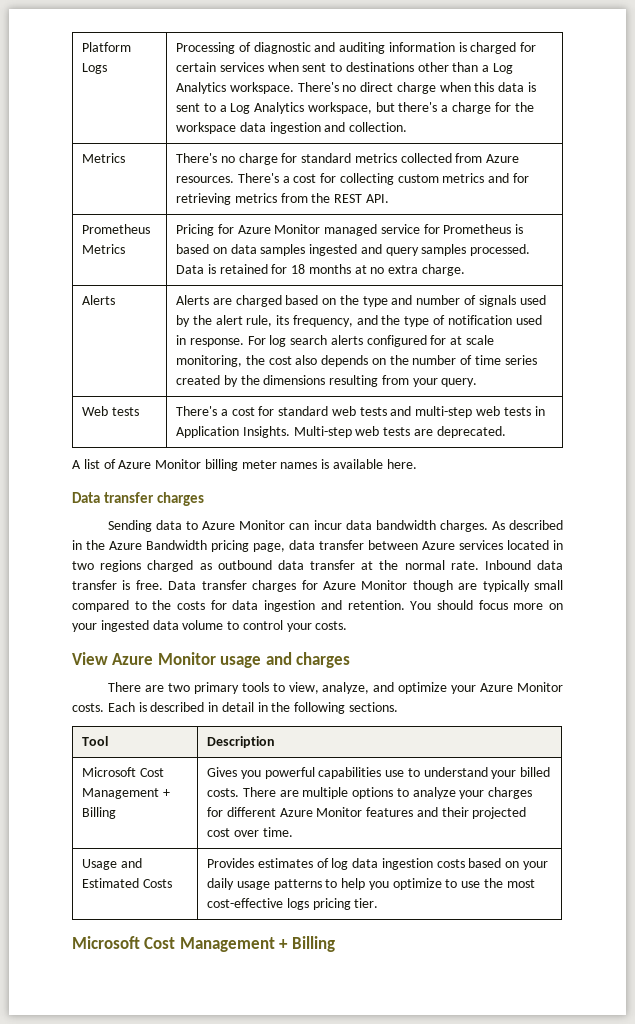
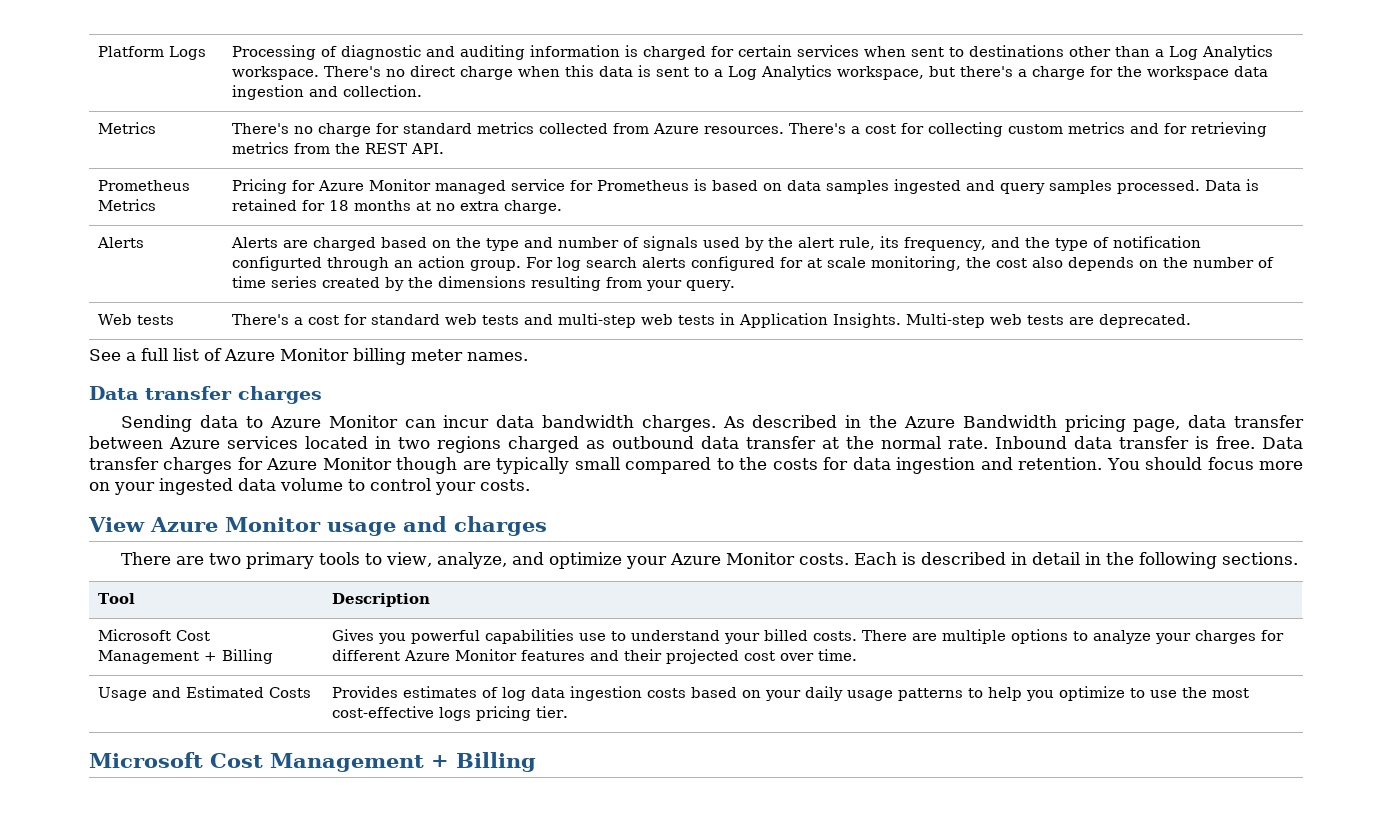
- Alerts are charged based on the type and number of signals used by the alert rule, its frequency, and the type of notification used in response.
+ Alerts are charged based on the type and number of signals used by the alert rule, its frequency, and the type of notification configurted through an action group.
- A list of Azure Monitor billing meter names is available here.
+ See a full list of Azure Monitor billing meter names.

